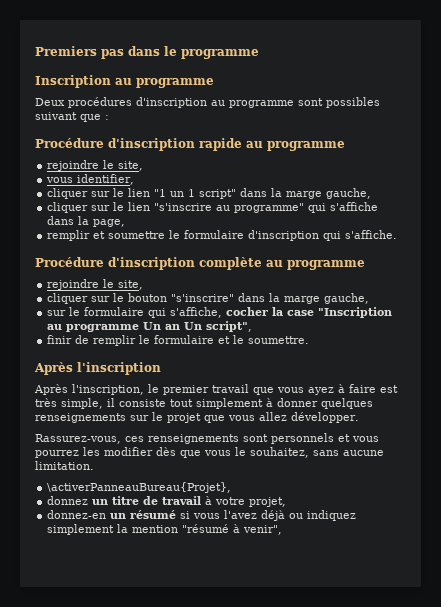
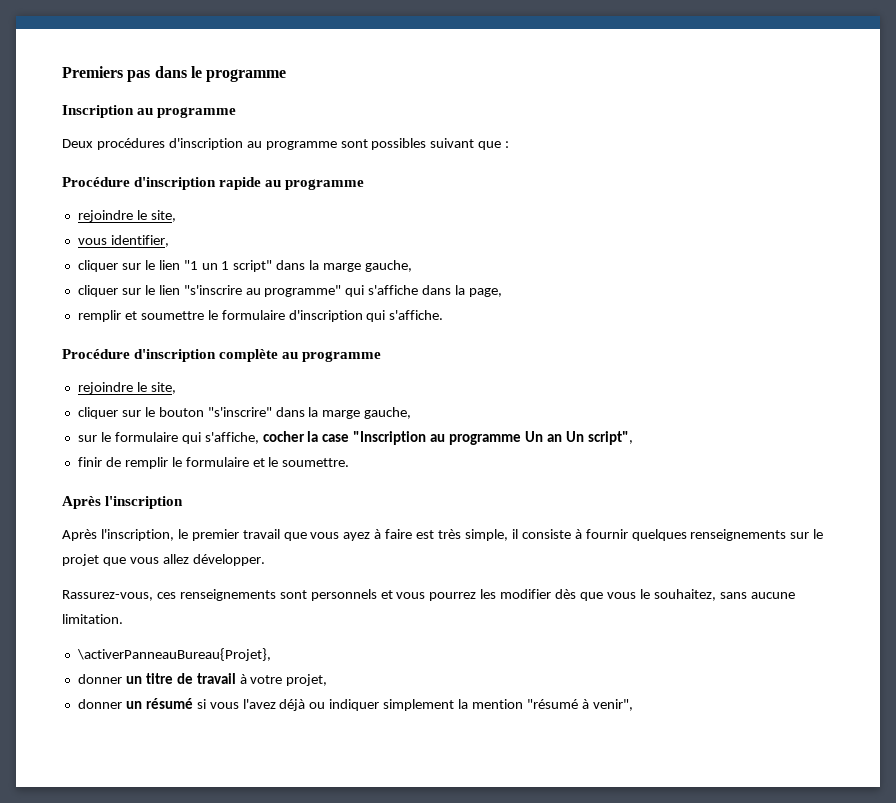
- Après l'inscription, le premier travail que vous ayez à faire est très simple, il consiste tout simplement à donner quelques renseignements sur le projet que vous allez développer.
+ Après l'inscription, le premier travail que vous ayez à faire est très simple, il consiste à fournir quelques renseignements sur le projet que vous allez développer.
- donnez un titre de travail à votre projet,
+ donner un titre de travail à votre projet,
- donnez-en un résumé si vous l'avez déjà ou indiquez simplement la mention "résumé à venir",
+ donner un résumé si vous l'avez déjà ou indiquer simplement la mention "résumé à venir",

